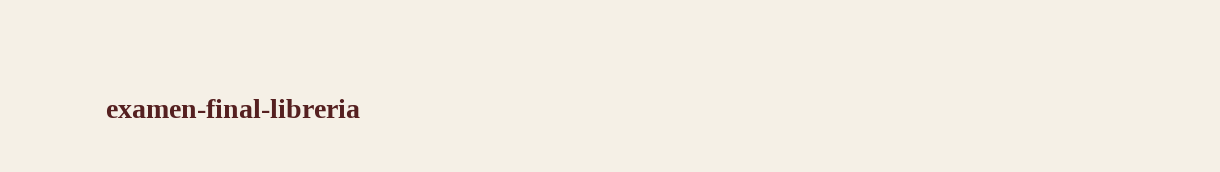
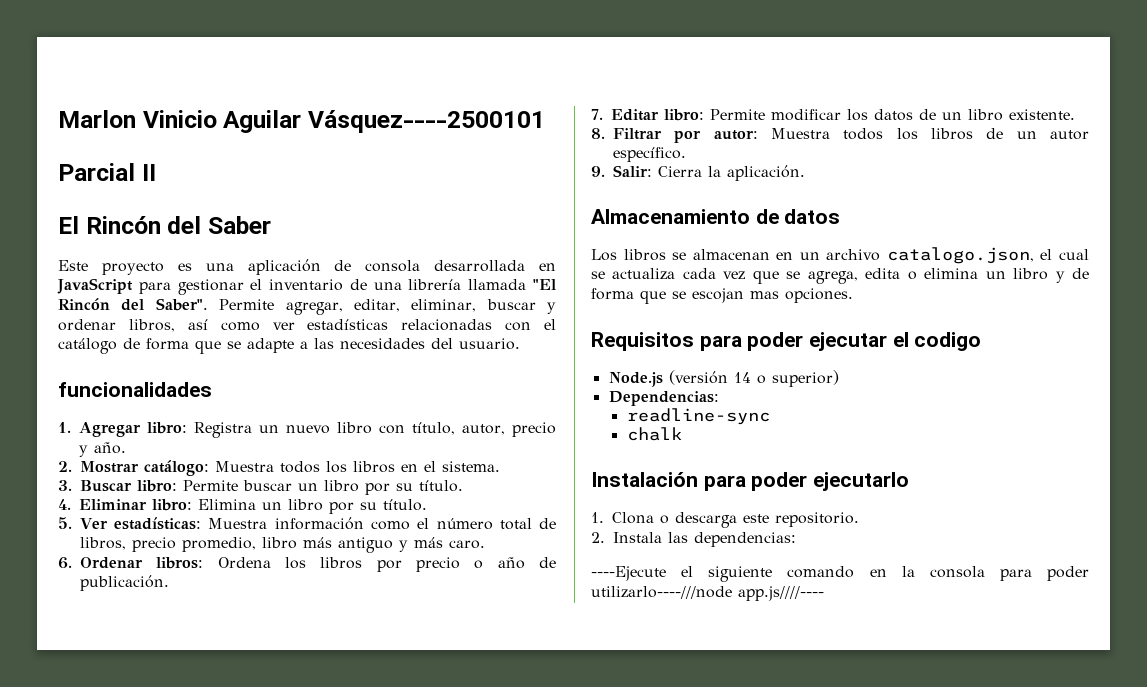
- examen-final-libreria
+ Marlon Vinicio Aguilar Vásquez----2500101
+ Parcial II
+ El Rincón del Saber
+ Este proyecto es una aplicación de consola desarrollada en JavaScript para gestionar el inventario de una librería llamada "El Rincón del Saber". Permite agregar, editar, eliminar, buscar y ordenar libros, así como ver estadísticas relacionadas con el catálogo de forma que se adapte a las necesidades del usuario.
+ funcionalidades
+ 1. Agregar libro: Registra un nuevo libro con título, autor, precio y año.
+ 2. Mostrar catálogo: Muestra todos los libros en el sistema.
+ 3. Buscar libro: Permite buscar un libro por su título.
+ 4. Eliminar libro: Elimina un libro por su título.
+ 5. Ver estadísticas: Muestra información como el número total de libros, precio promedio, libro más antiguo y más caro.
+ 6. Ordenar libros: Ordena los libros por precio o año de publicación.
+ 7. Editar libro: Permite modificar los datos de un libro existente.
+ 8. Filtrar por autor: Muestra todos los libros de un autor específico.
+ 9. Salir: Cierra la aplicación.
+ Almacenamiento de datos
+ Los libros se almacenan en un archivo catalogo.json, el cual se actualiza cada vez que se agrega, edita o elimina un libro y de forma que se escojan mas opciones.
+ Requisitos para poder ejecutar el codigo
+ Node.js (versión 14 o superior)
+ Dependencias:
+ readline-sync
+ chalk
+ Instalación para poder ejecutarlo
+ 1. Clona o descarga este repositorio.
+ 2. Instala las dependencias:
+ ----Ejecute el siguiente comando en la consola para poder utilizarlo----///node app.js////----

